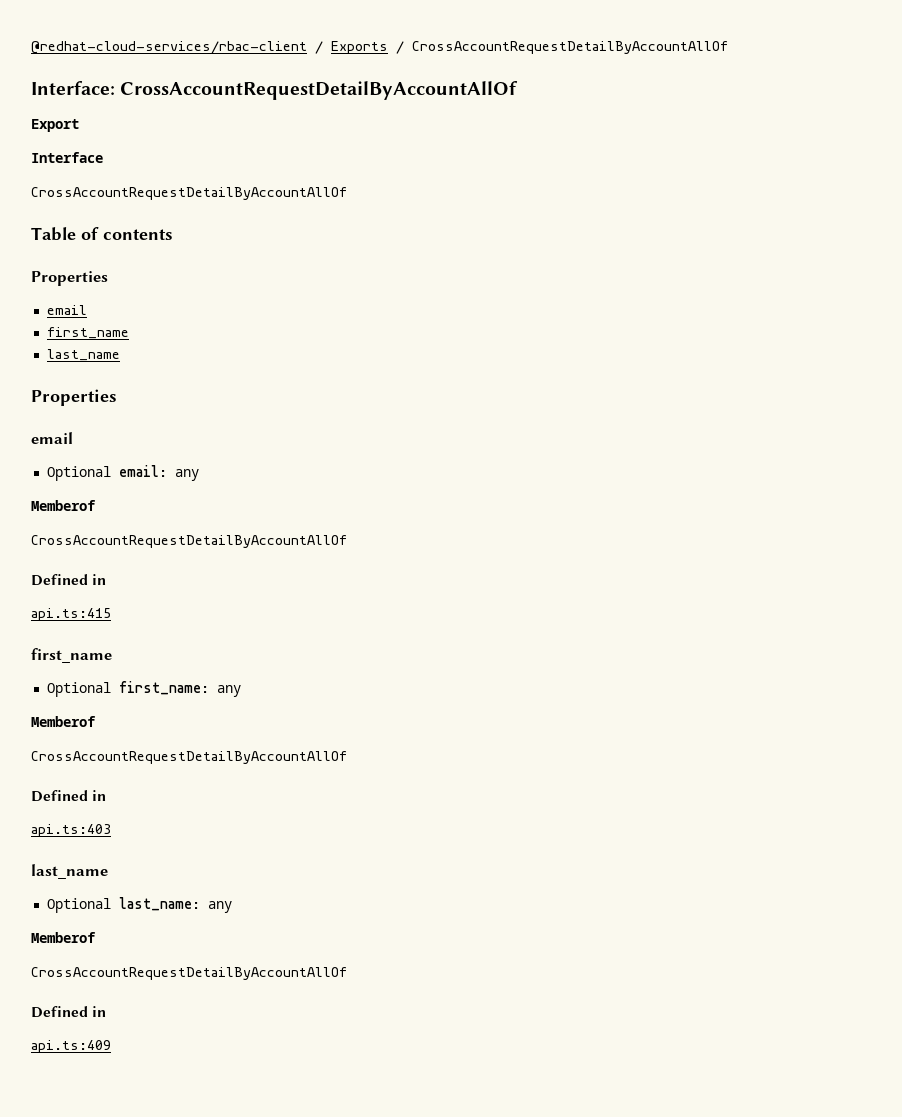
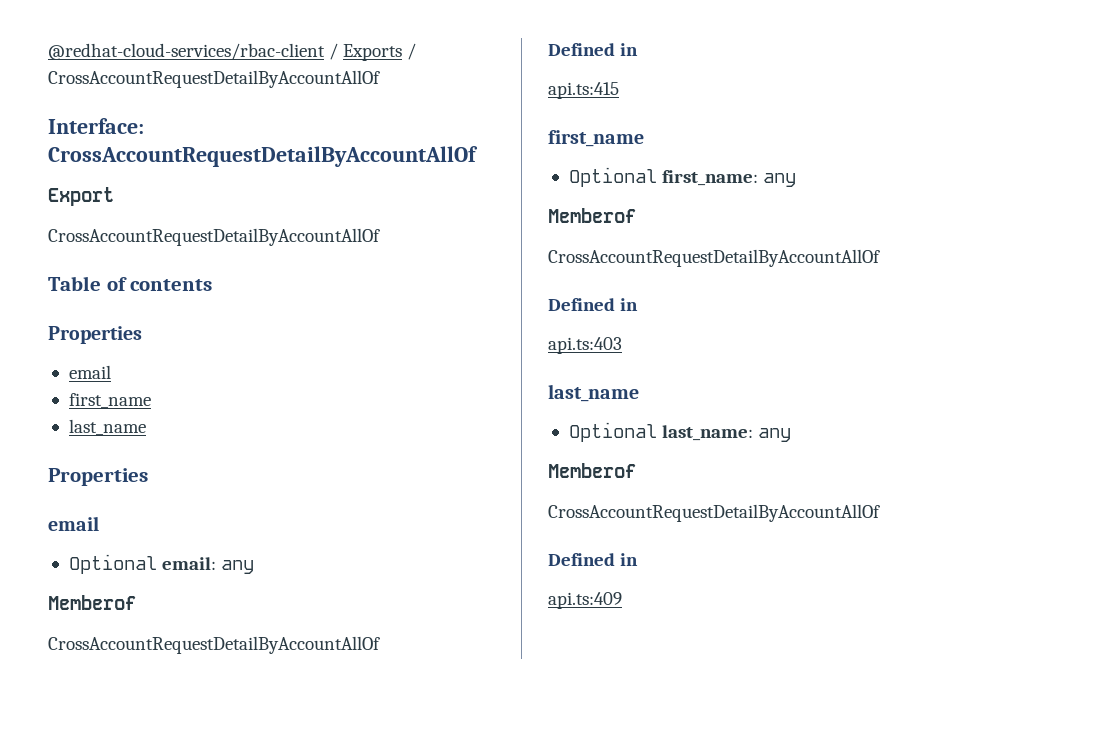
- Interface

